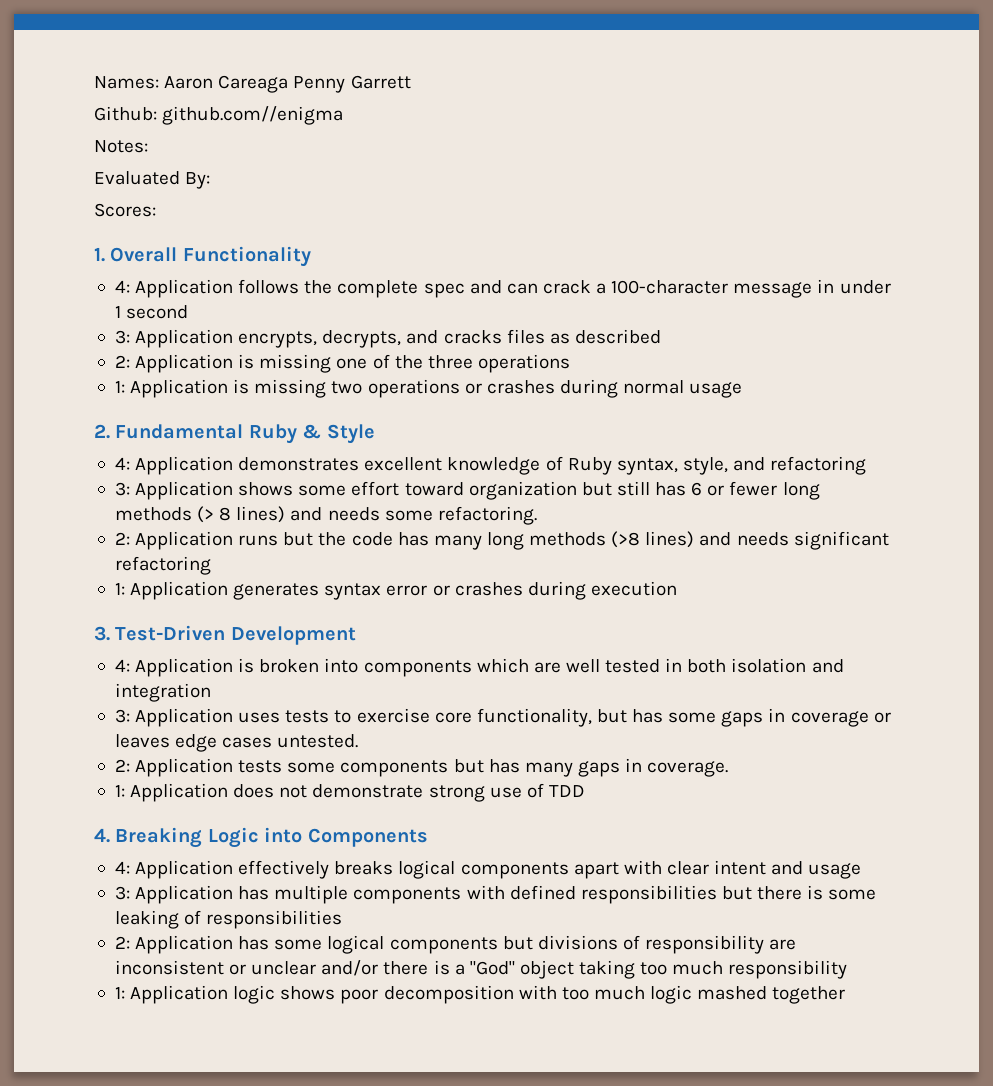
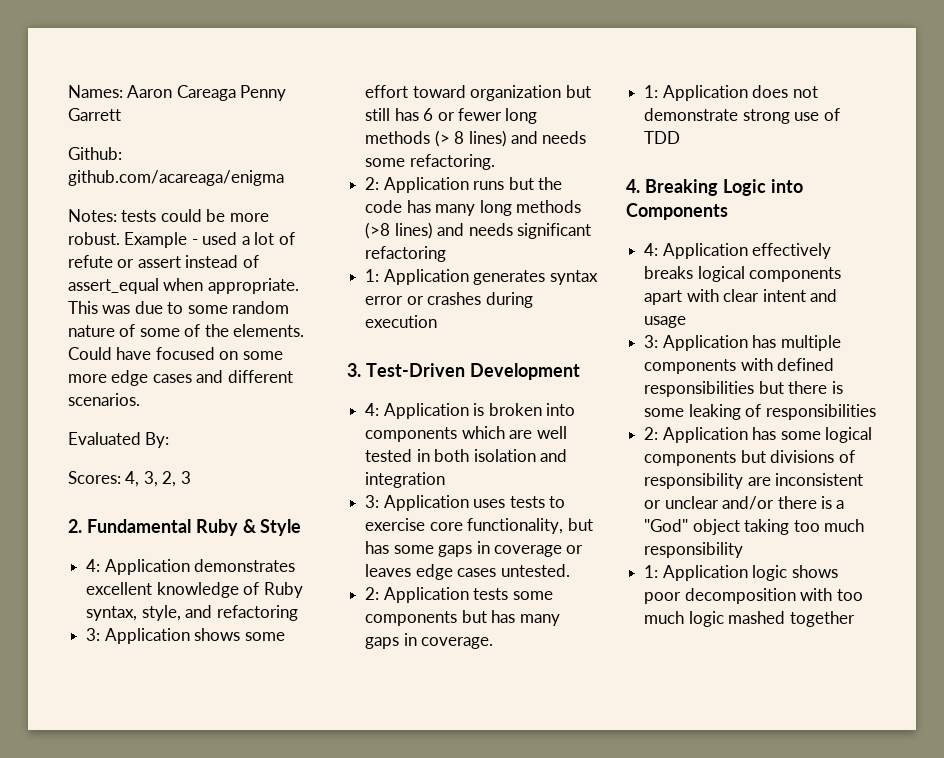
- Github: github.com//enigma
+ Github: github.com/acareaga/enigma
- Notes:
+ Notes: tests could be more robust. Example - used a lot of refute or assert instead of assert_equal when appropriate. This was due to some random nature of some of the elements. Could have focused on some more edge cases and different scenarios.
  Evaluated By:
- Scores:
- 1. Overall Functionality
- 4: Application follows the complete spec and can crack a 100-character message in under 1 second
- 3: Application encrypts, decrypts, and cracks files as described
- 2: Application is missing one of the three operations
- 1: Application is missing two operations or crashes during normal usage
+ Scores: 4, 3, 2, 3

